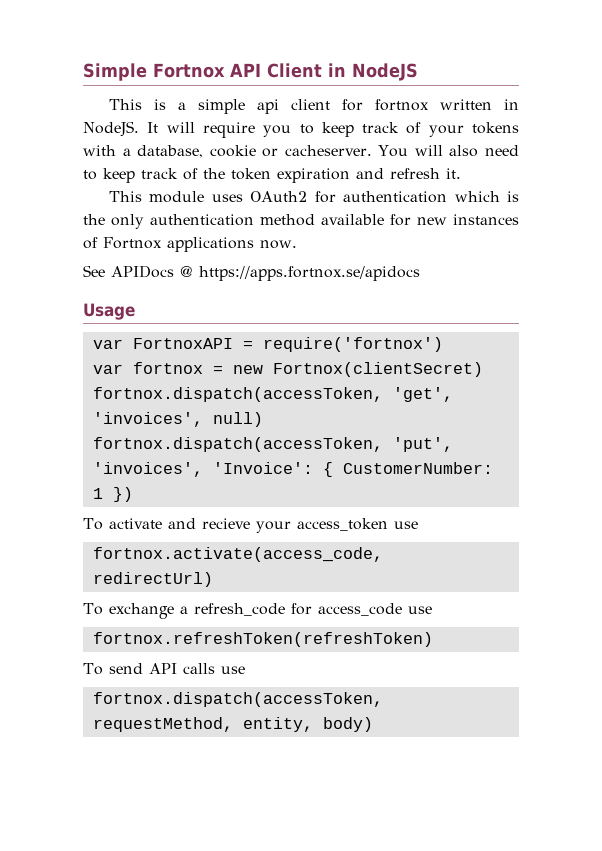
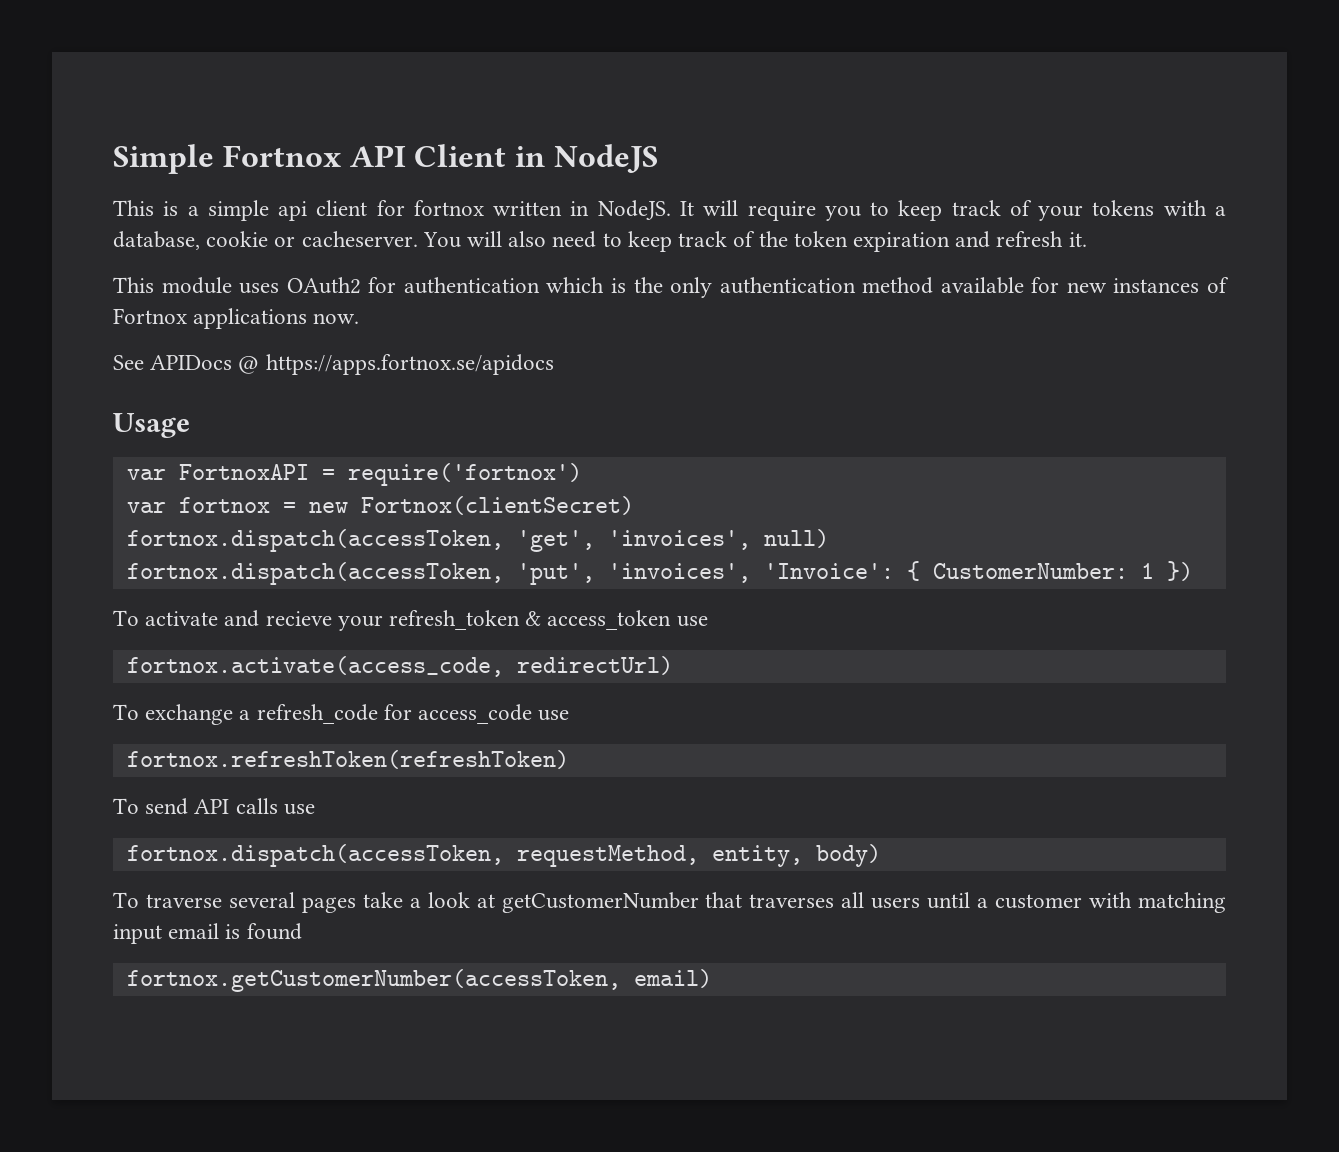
- To activate and recieve your access_token use
+ To activate and recieve your refresh_token & access_token use
+ To traverse several pages take a look at getCustomerNumber that traverses all users until a customer with matching input email is found
+ fortnox.getCustomerNumber(accessToken, email)

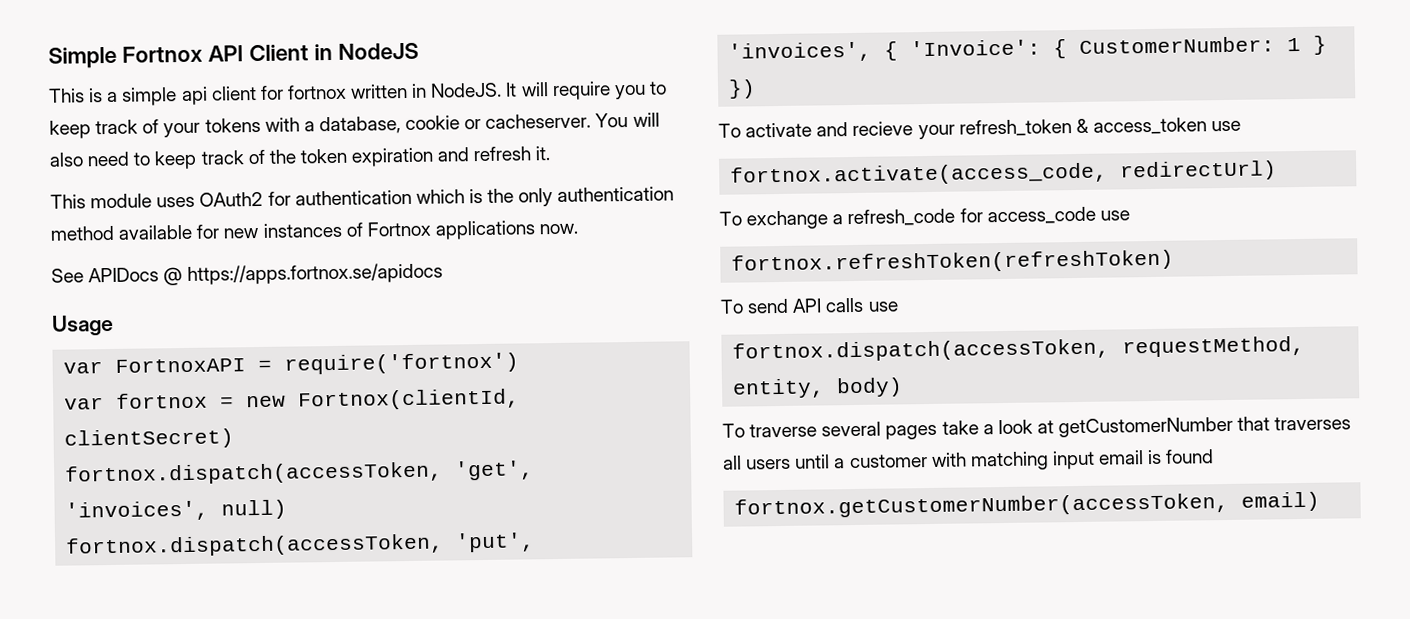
- var fortnox = new Fortnox(clientSecret)
+ var fortnox = new Fortnox(clientId, clientSecret)
- fortnox.dispatch(accessToken, 'put', 'invoices', 'Invoice': { CustomerNumber: 1 })
+ fortnox.dispatch(accessToken, 'put', 'invoices', { 'Invoice': { CustomerNumber: 1 } })

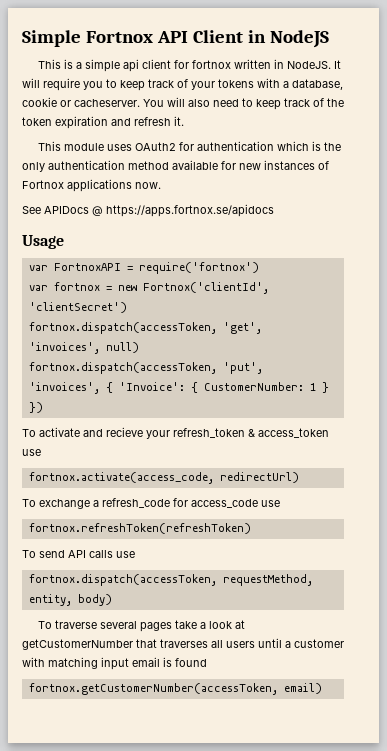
- var fortnox = new Fortnox(clientId, clientSecret)
+ var fortnox = new Fortnox('clientId', 'clientSecret')

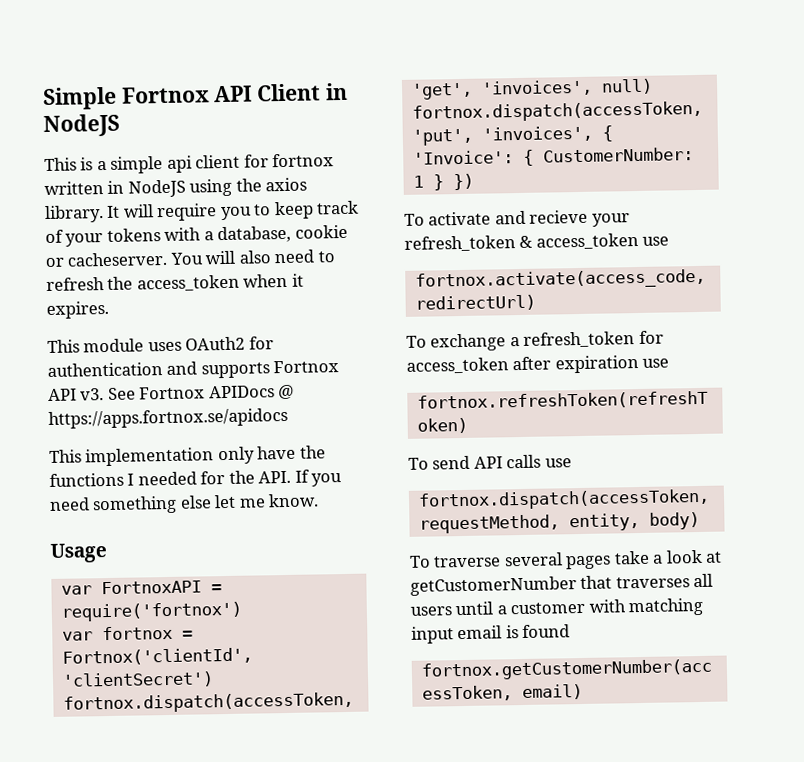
- This is a simple api client for fortnox written in NodeJS.
+ This is a simple api client for fortnox written in NodeJS using the axios library.
- You will also need to keep track of the token expiration and refresh it.
+ You will also need to refresh the access_token when it expires.
- This module uses OAuth2 for authentication which is the only authentication method available for new instances of Fortnox applications now.
- See APIDocs @ https://apps.fortnox.se/apidocs
+ This module uses OAuth2 for authentication and supports Fortnox API v3. See Fortnox APIDocs @ https://apps.fortnox.se/apidocs
+ This implementation only have the functions I needed for the API. If you need something else let me know.
- var fortnox = new Fortnox('clientId', 'clientSecret')
+ var fortnox = Fortnox('clientId', 'clientSecret')
- To exchange a refresh_code for access_code use
+ To exchange a refresh_token for access_token after expiration use

